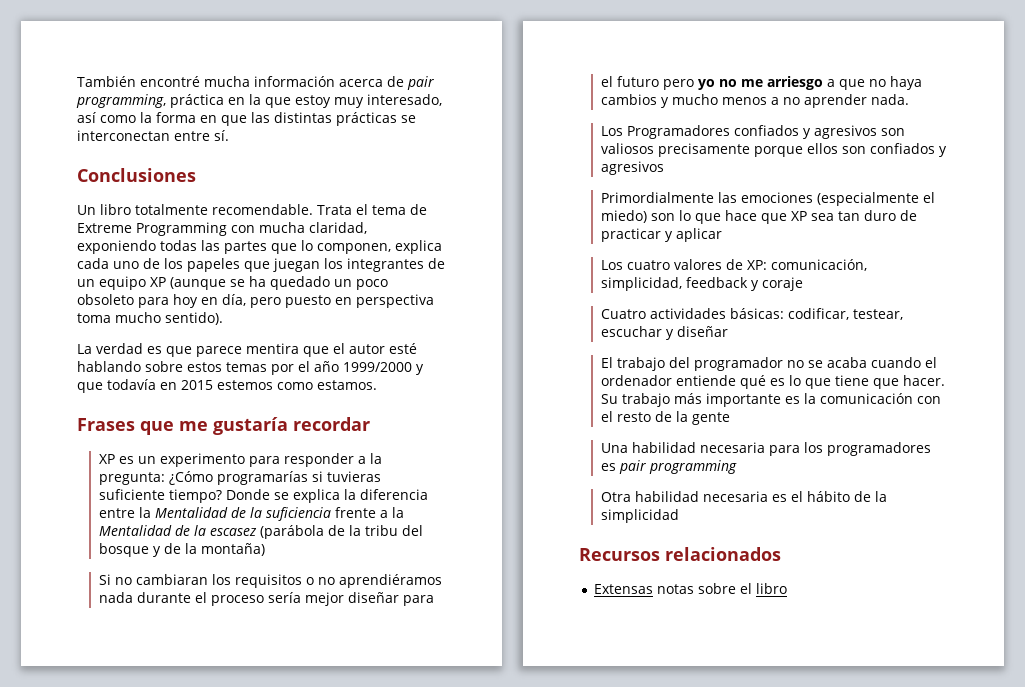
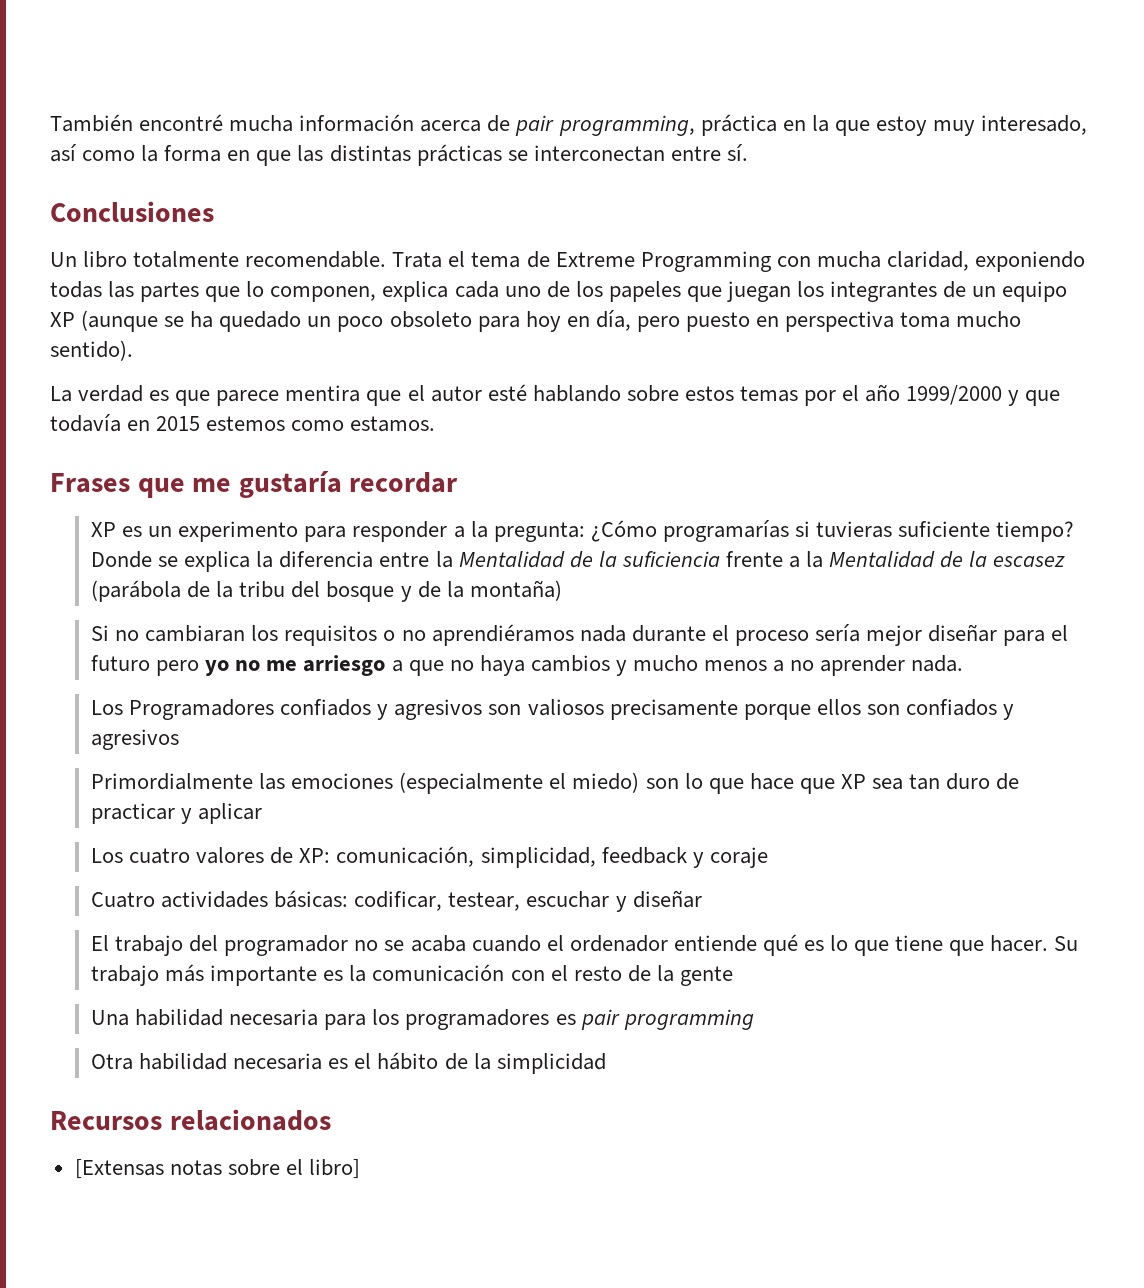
- Extensas notas sobre el libro
+ [Extensas notas sobre el libro]

